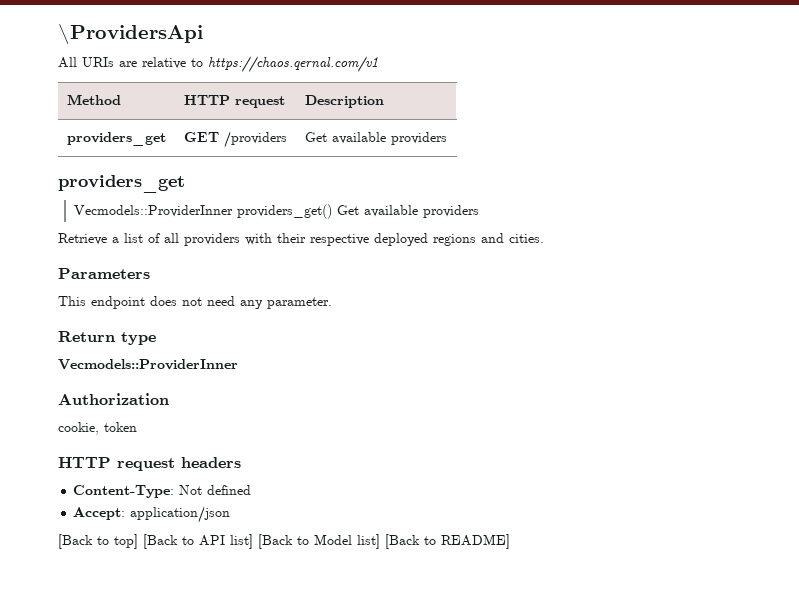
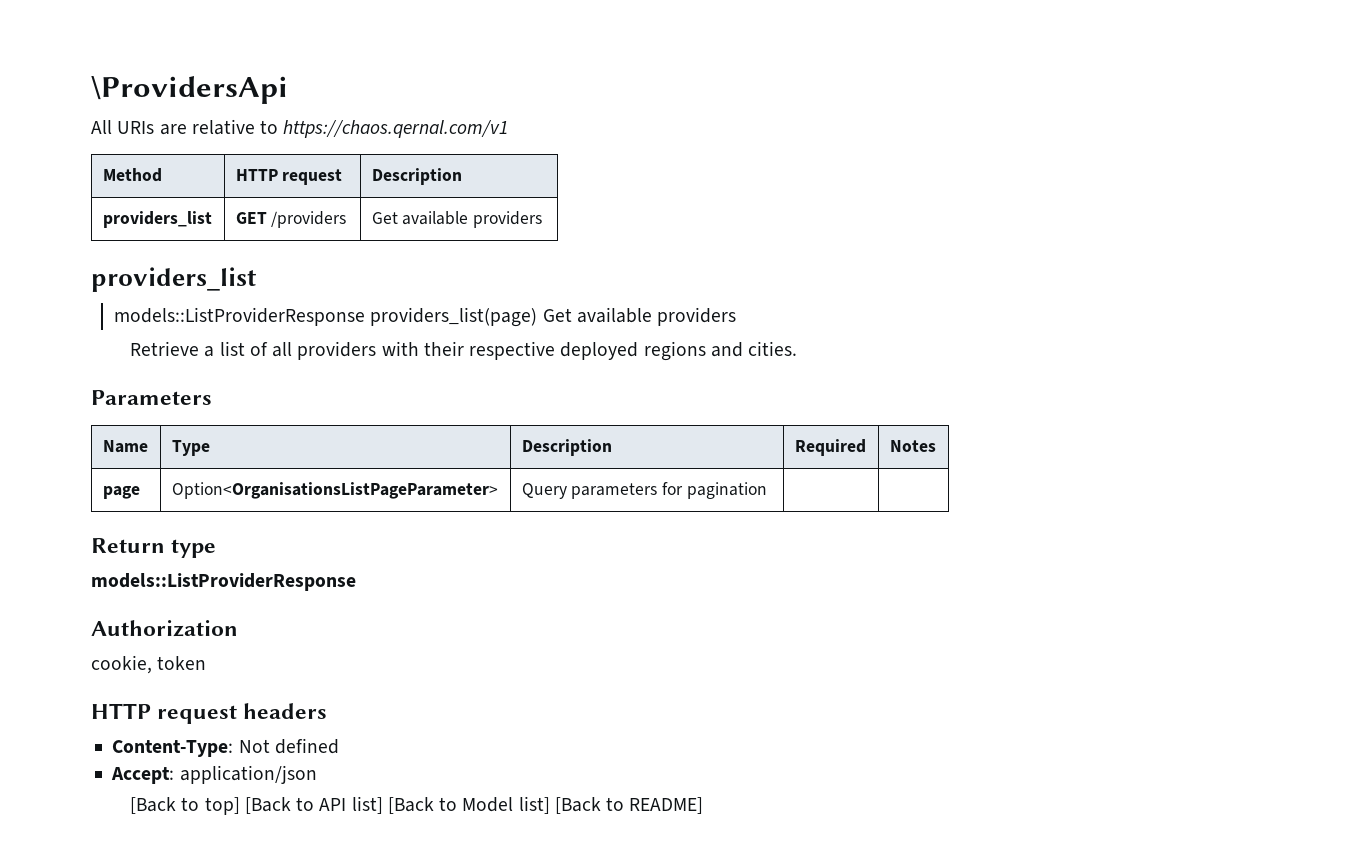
- providers_get | GET /providers | Get available providers
- providers_get
- Vecmodels::ProviderInner providers_get() Get available providers
+ providers_list | GET /providers | Get available providers
+ providers_list
+ models::ListProviderResponse providers_list(page) Get available providers
- This endpoint does not need any parameter.
+ Name | Type | Description | Required | Notes
+ page | Option<OrganisationsListPageParameter> | Query parameters for pagination | |
  Return type
- Vecmodels::ProviderInner
+ models::ListProviderResponse

